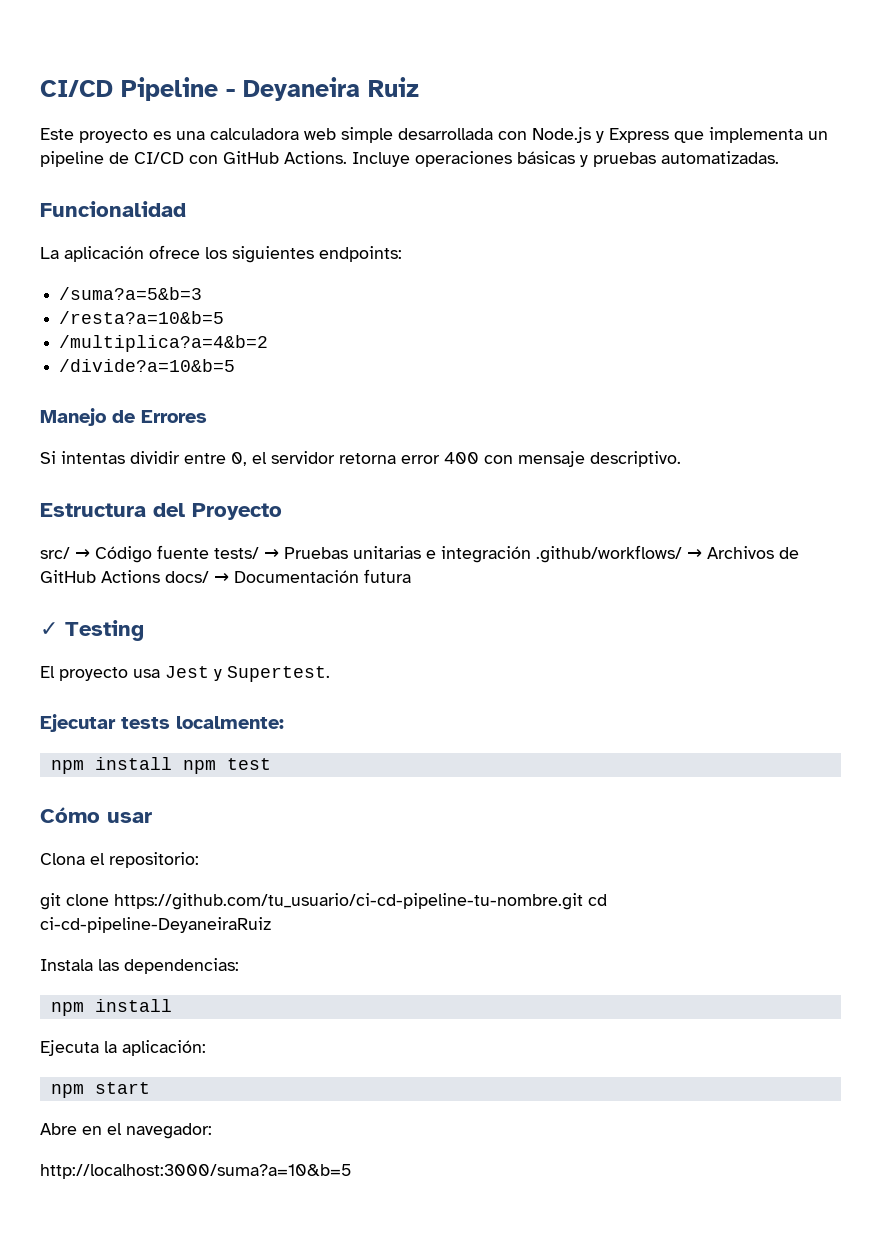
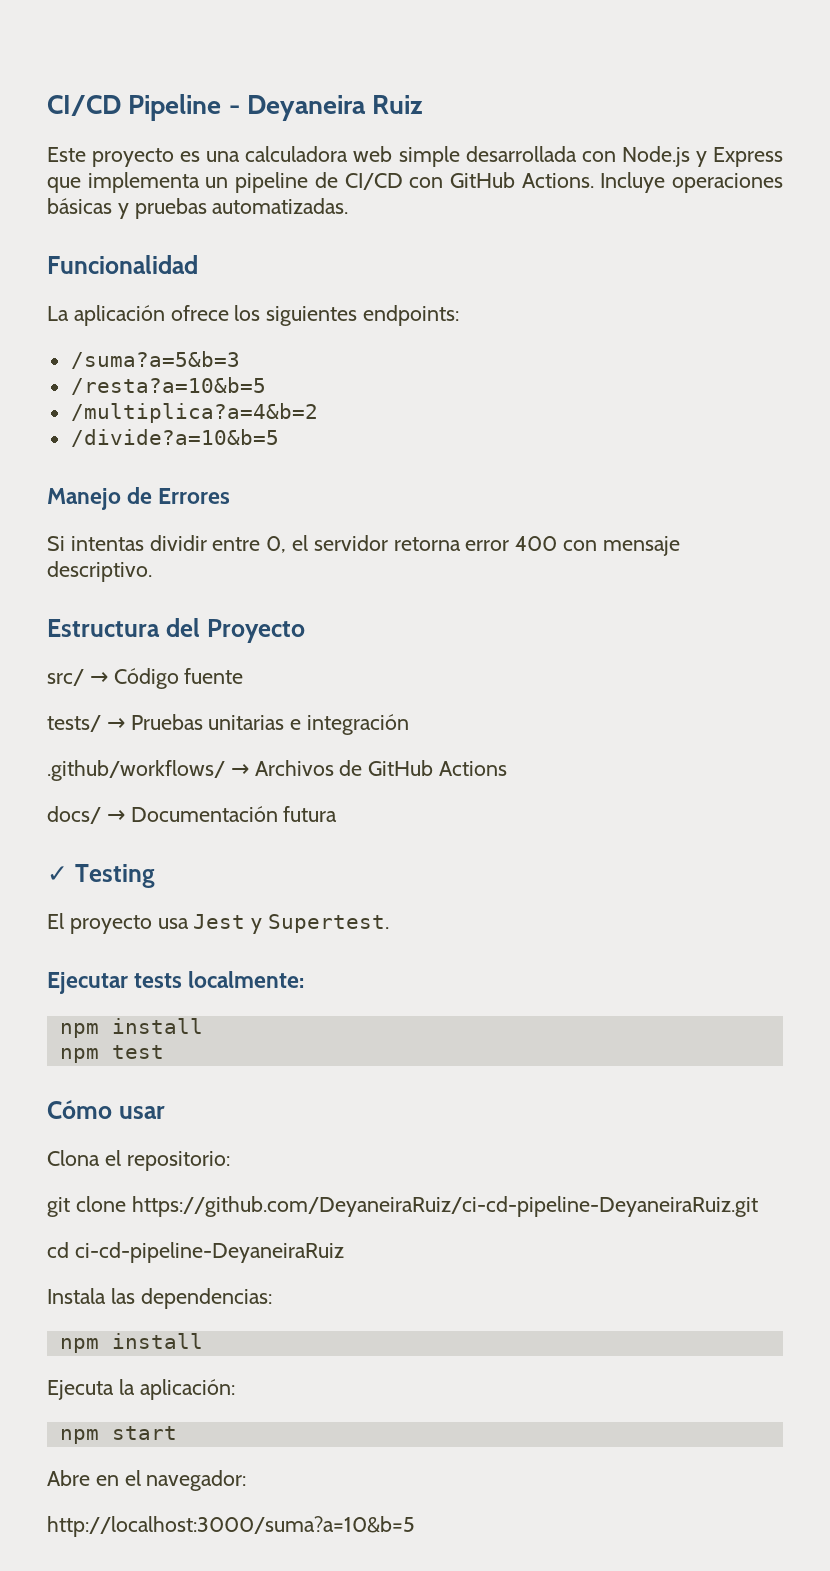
- src/ → Código fuente tests/ → Pruebas unitarias e integración .github/workflows/ → Archivos de GitHub Actions docs/ → Documentación futura
+ src/ → Código fuente
+ tests/ → Pruebas unitarias e integración
+ .github/workflows/ → Archivos de GitHub Actions
+ docs/ → Documentación futura
  Ejecutar tests localmente:
- npm install npm test
+ npm install
+ npm test
- git clone https://github.com/tu_usuario/ci-cd-pipeline-tu-nombre.git cd ci-cd-pipeline-DeyaneiraRuiz
+ git clone https://github.com/DeyaneiraRuiz/ci-cd-pipeline-DeyaneiraRuiz.git
+ cd ci-cd-pipeline-DeyaneiraRuiz

